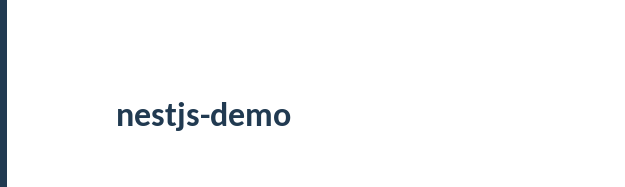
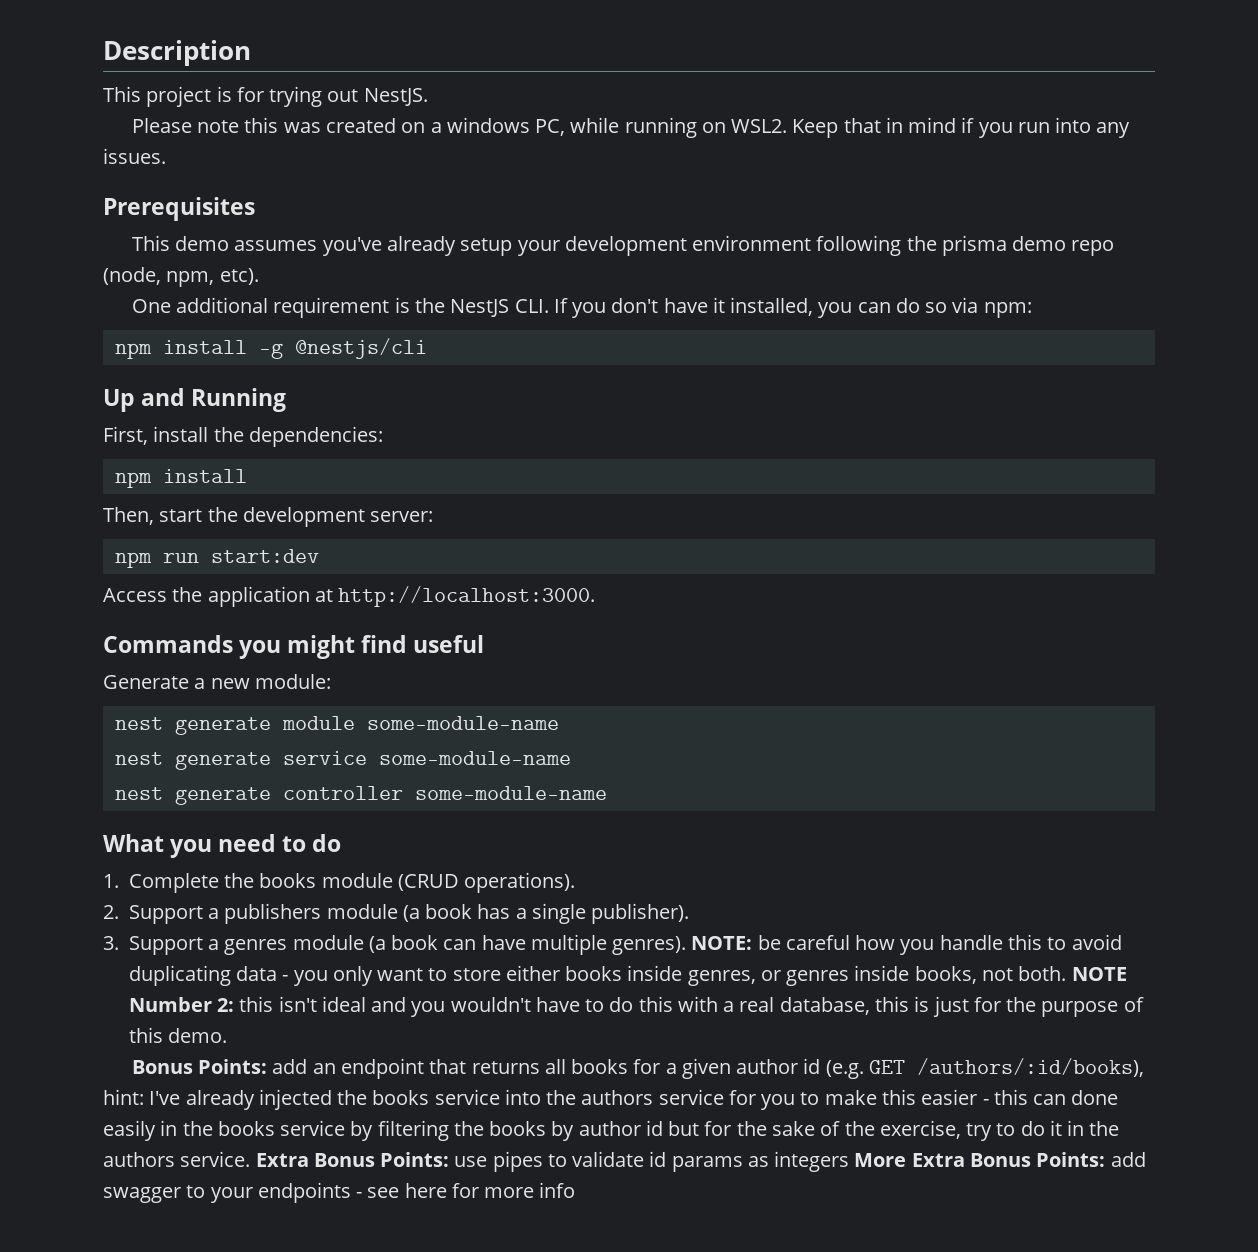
- nestjs-demo
+ Description
+ This project is for trying out NestJS.
+ Please note this was created on a windows PC, while running on WSL2. Keep that in mind if you run into any issues.
+ Prerequisites
+ This demo assumes you've already setup your development environment following the prisma demo repo (node, npm, etc).
+ One additional requirement is the NestJS CLI. If you don't have it installed, you can do so via npm:
+ npm install -g @nestjs/cli
+ Up and Running
+ First, install the dependencies:
+ npm install
+ Then, start the development server:
+ npm run start:dev
+ Access the application at http://localhost:3000.
+ Commands you might find useful
+ Generate a new module:
+ nest generate module some-module-name
+ nest generate service some-module-name
+ nest generate controller some-module-name
+ What you need to do
+ 1. Complete the books module (CRUD operations).
+ 2. Support a publishers module (a book has a single publisher).
+ 3. Support a genres module (a book can have multiple genres). NOTE: be careful how you handle this to avoid duplicating data - you only want to store either books inside genres, or genres inside books, not both. NOTE Number 2: this isn't ideal and you wouldn't have to do this with a real database, this is just for the purpose of this demo.
+ Bonus Points: add an endpoint that returns all books for a given author id (e.g. GET /authors/:id/books), hint: I've already injected the books service into the authors service for you to make this easier - this can done easily in the books service by filtering the books by author id but for the sake of the exercise, try to do it in the authors service. Extra Bonus Points: use pipes to validate id params as integers More Extra Bonus Points: add swagger to your endpoints - see here for more info

